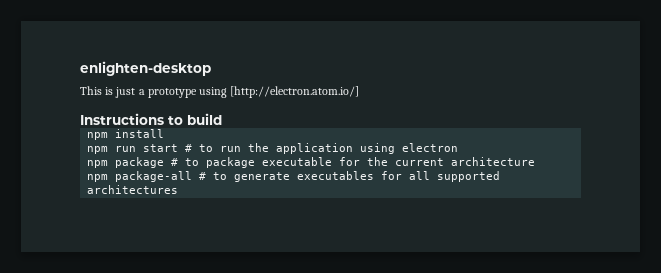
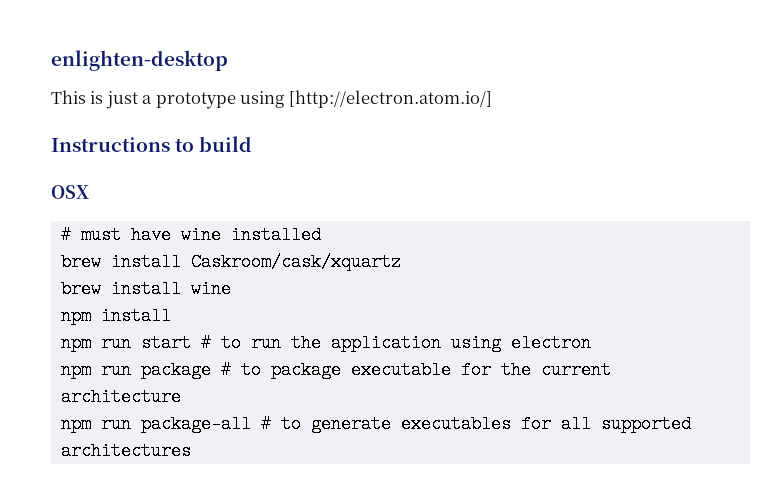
+ OSX
+ # must have wine installed
+ brew install Caskroom/cask/xquartz
+ brew install wine
- npm package # to package executable for the current architecture
+ npm run package # to package executable for the current architecture
- npm package-all # to generate executables for all supported architectures
+ npm run package-all # to generate executables for all supported architectures

